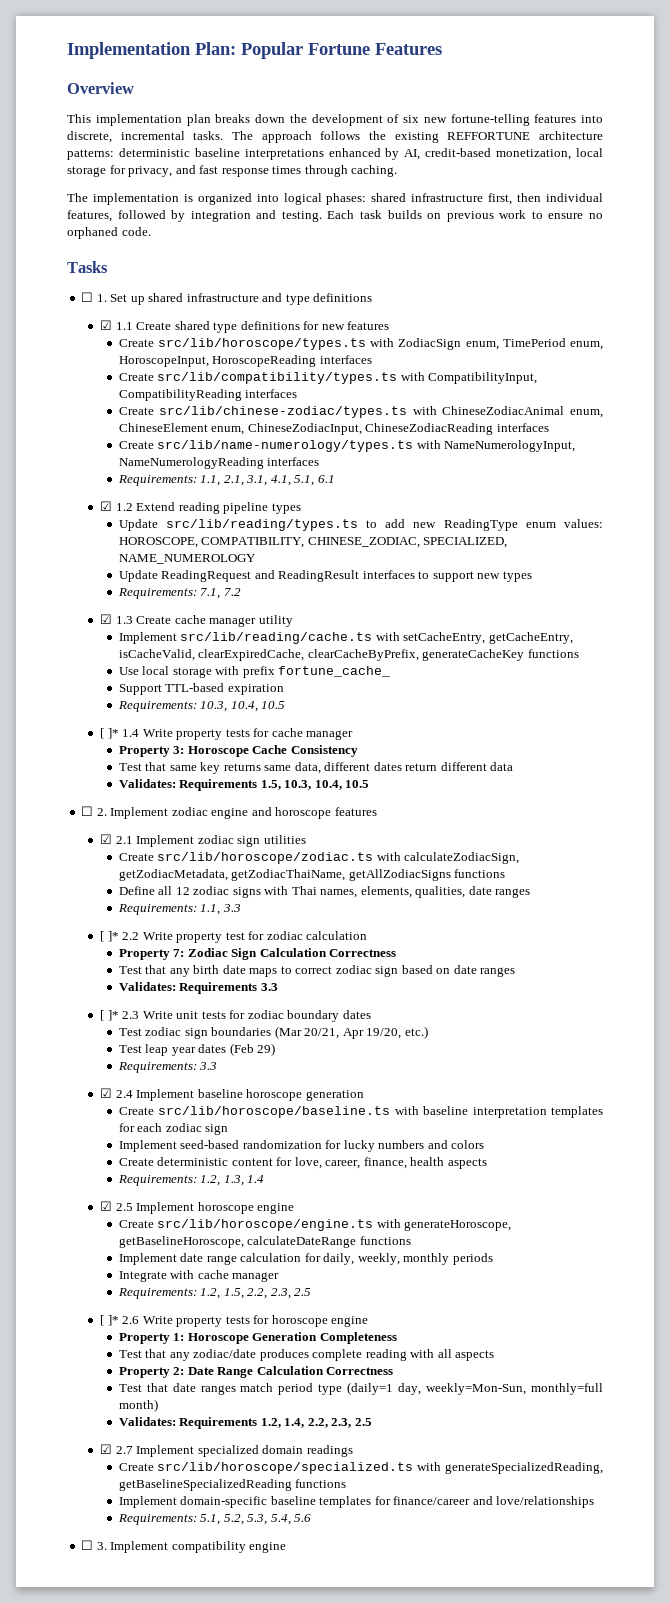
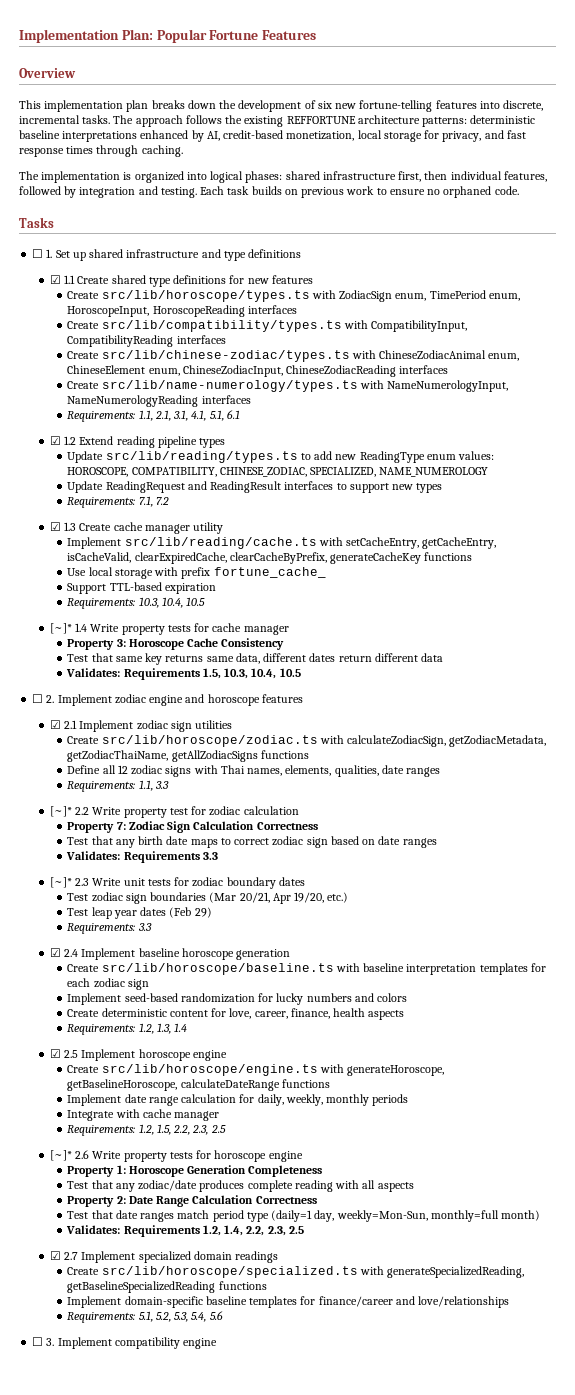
- [ ]* 1.4 Write property tests for cache manager
+ [~]* 1.4 Write property tests for cache manager
- [ ]* 2.2 Write property test for zodiac calculation
+ [~]* 2.2 Write property test for zodiac calculation
- [ ]* 2.3 Write unit tests for zodiac boundary dates
+ [~]* 2.3 Write unit tests for zodiac boundary dates
- [ ]* 2.6 Write property tests for horoscope engine
+ [~]* 2.6 Write property tests for horoscope engine

